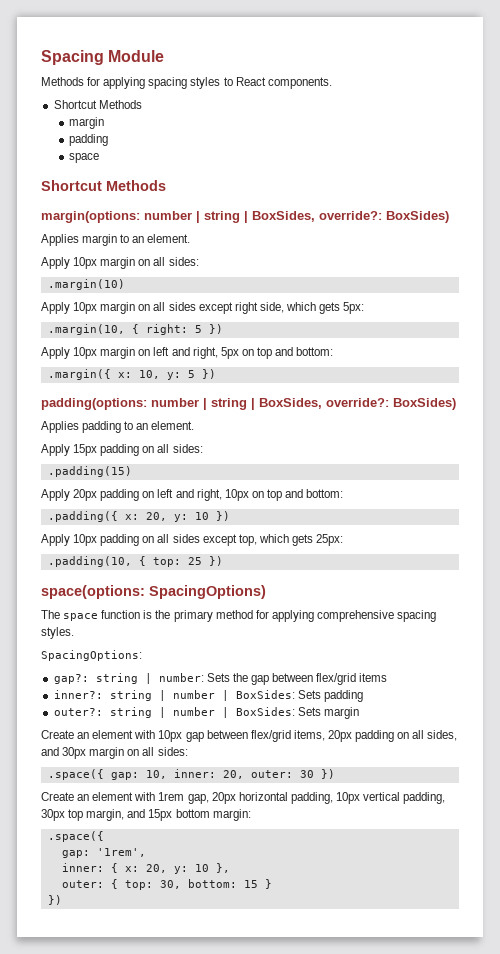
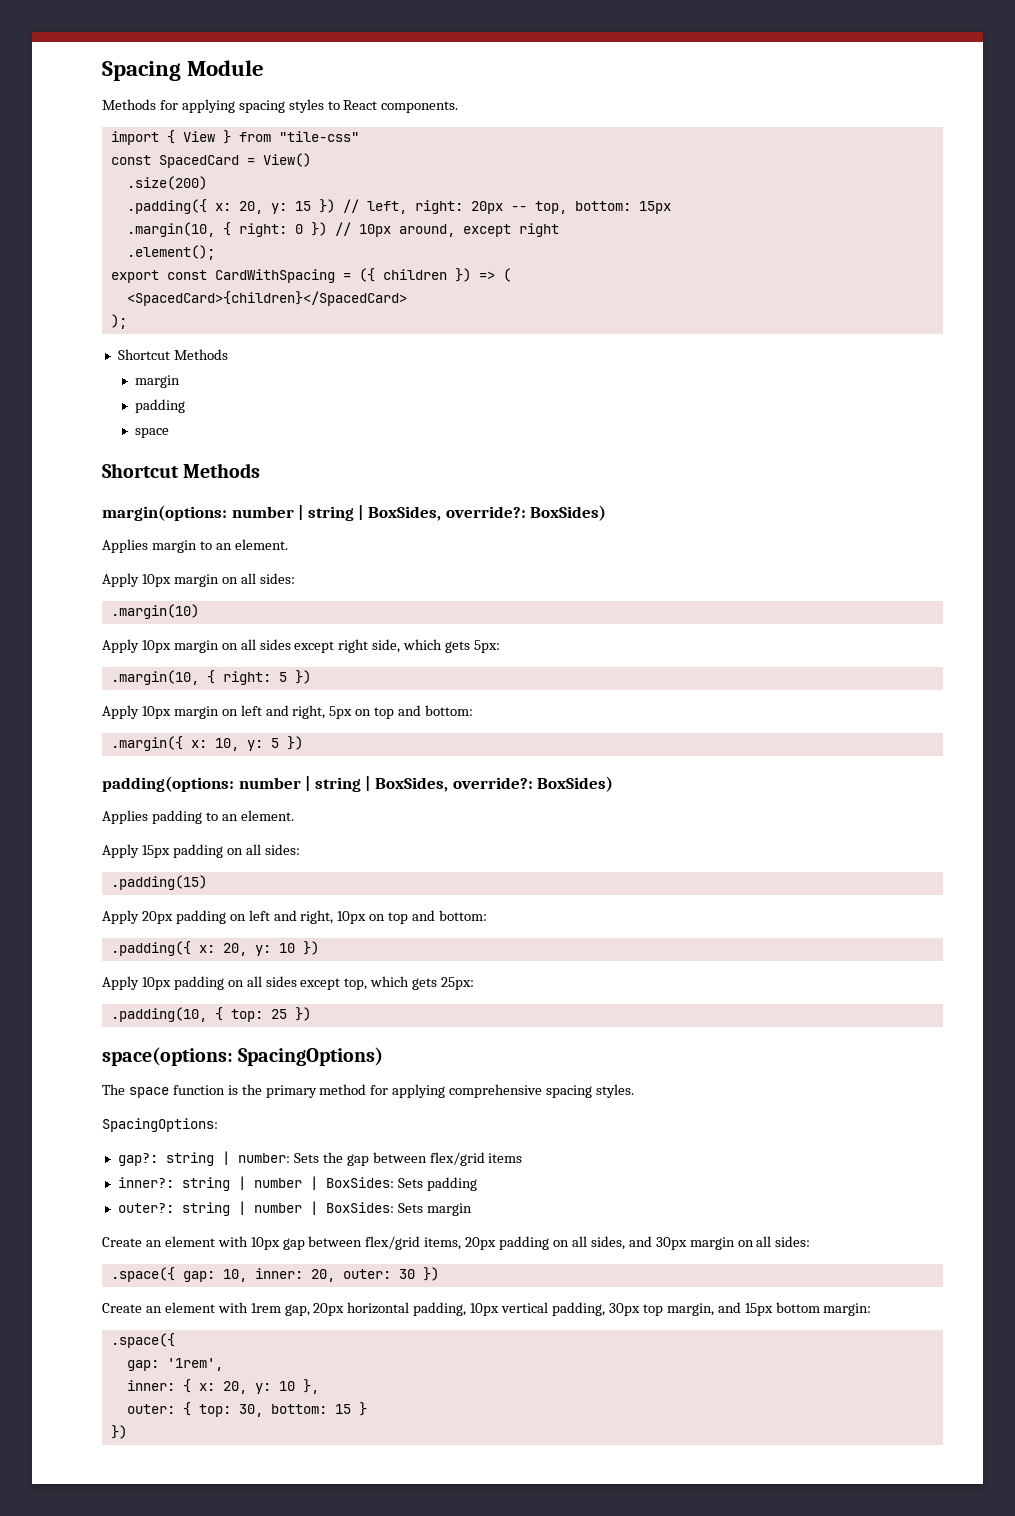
+ import { View } from "tile-css"
+ const SpacedCard = View()
+ .size(200)
+ .padding({ x: 20, y: 15 }) // left, right: 20px -- top, bottom: 15px
+ .margin(10, { right: 0 }) // 10px around, except right
+ .element();
+ export const CardWithSpacing = ({ children }) => (
+ <SpacedCard>{children}</SpacedCard>
+ );

